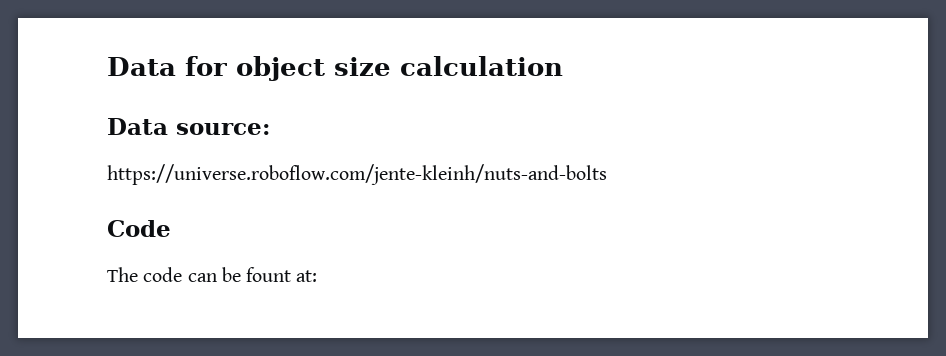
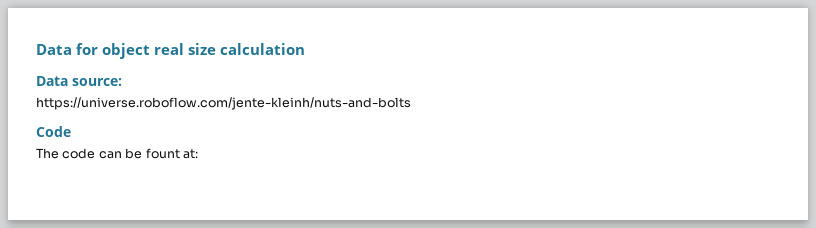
- Data for object size calculation
+ Data for object real size calculation

